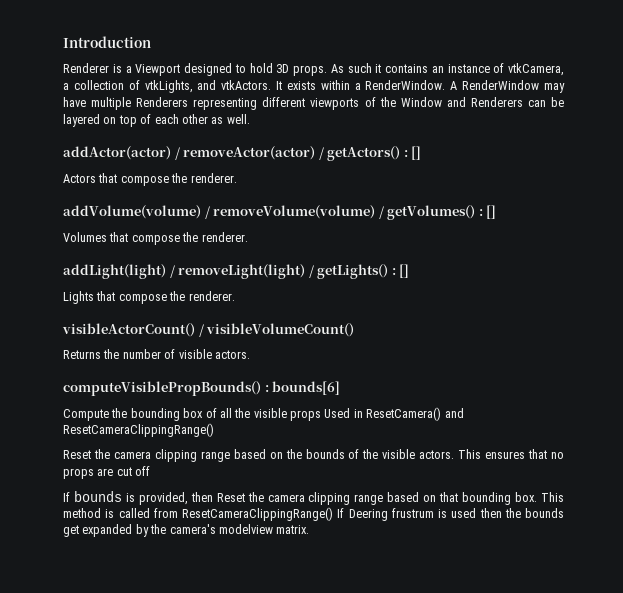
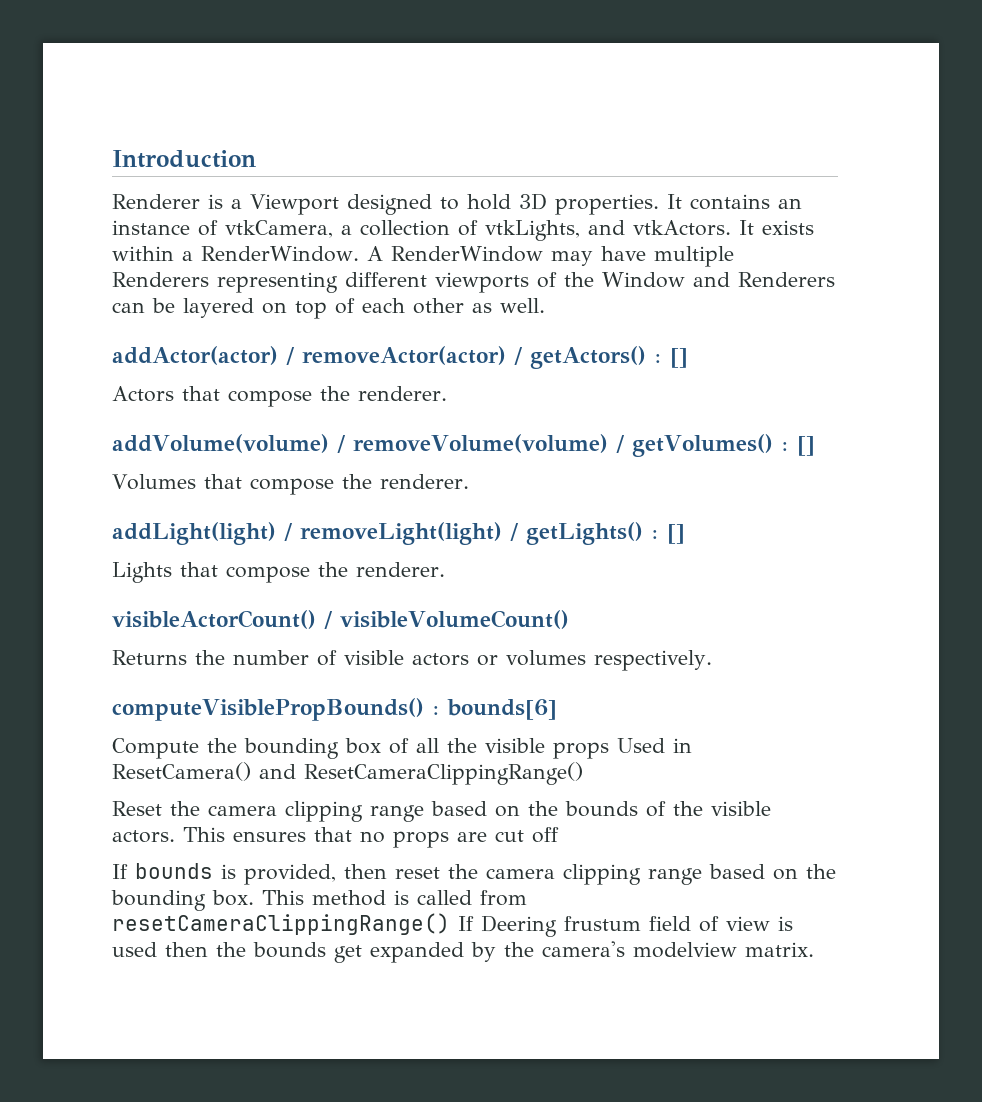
- Renderer is a Viewport designed to hold 3D props. As such it contains an instance of vtkCamera, a collection of vtkLights, and vtkActors.
+ Renderer is a Viewport designed to hold 3D properties. It contains an instance of vtkCamera, a collection of vtkLights, and vtkActors.
- Returns the number of visible actors.
+ Returns the number of visible actors or volumes respectively.
- If bounds is provided, then Reset the camera clipping range based on that bounding box.
+ If bounds is provided, then reset the camera clipping range based on the bounding box.
- This method is called from ResetCameraClippingRange() If Deering frustrum is used then the bounds get expanded by the camera's modelview matrix.
+ This method is called from resetCameraClippingRange() If Deering frustum field of view is used then the bounds get expanded by the camera's modelview matrix.

